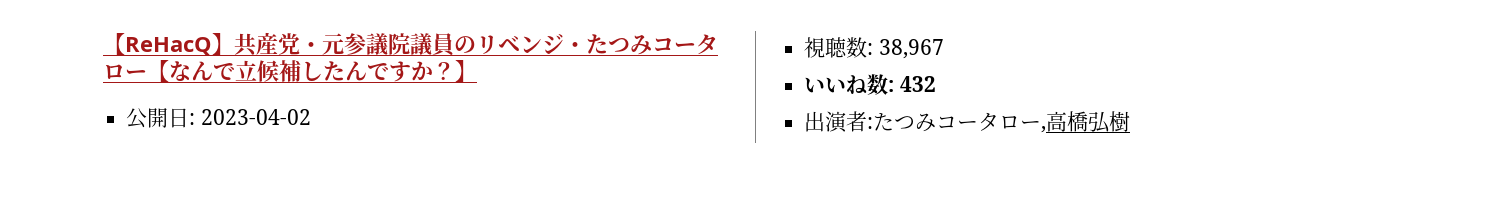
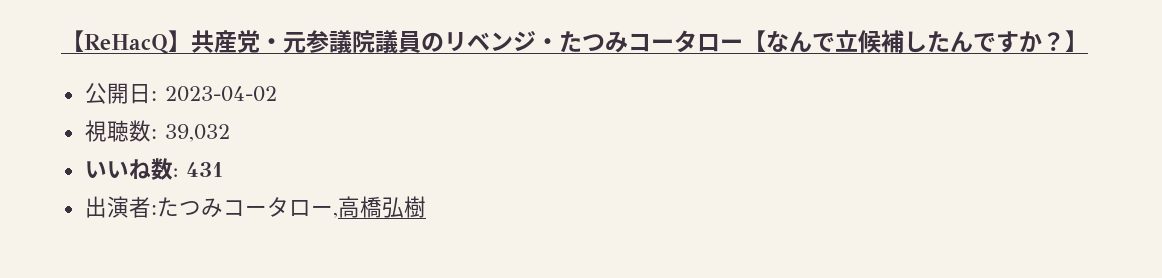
- 視聴数: 38,967
+ 視聴数: 39,032
- いいね数: 432
+ いいね数: 431

